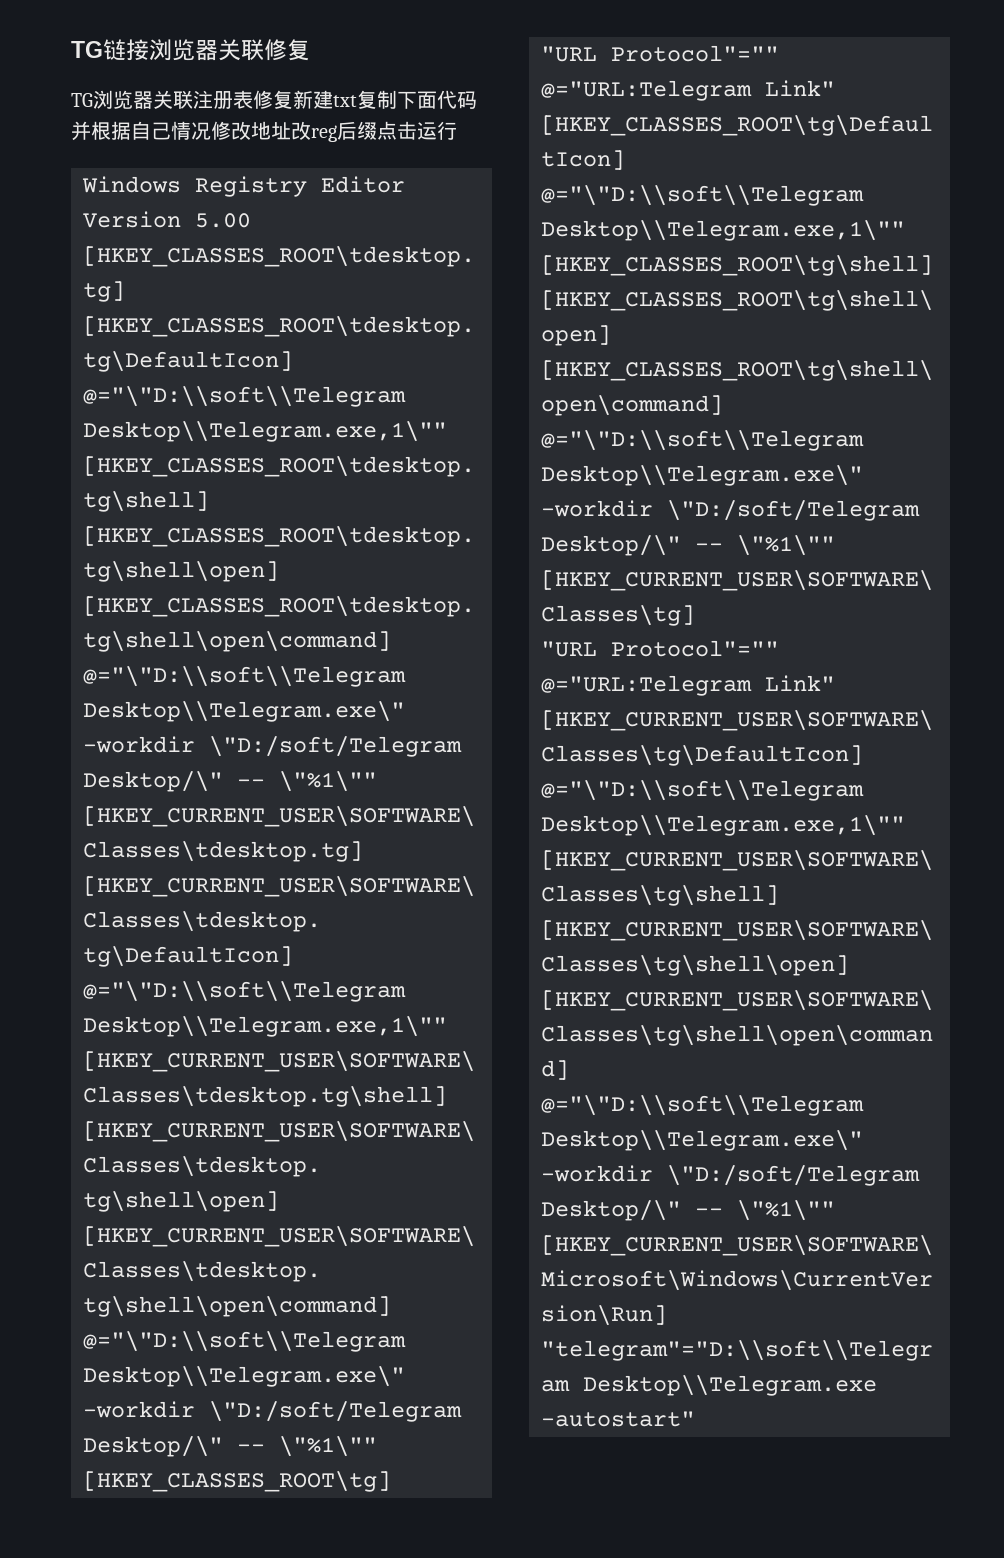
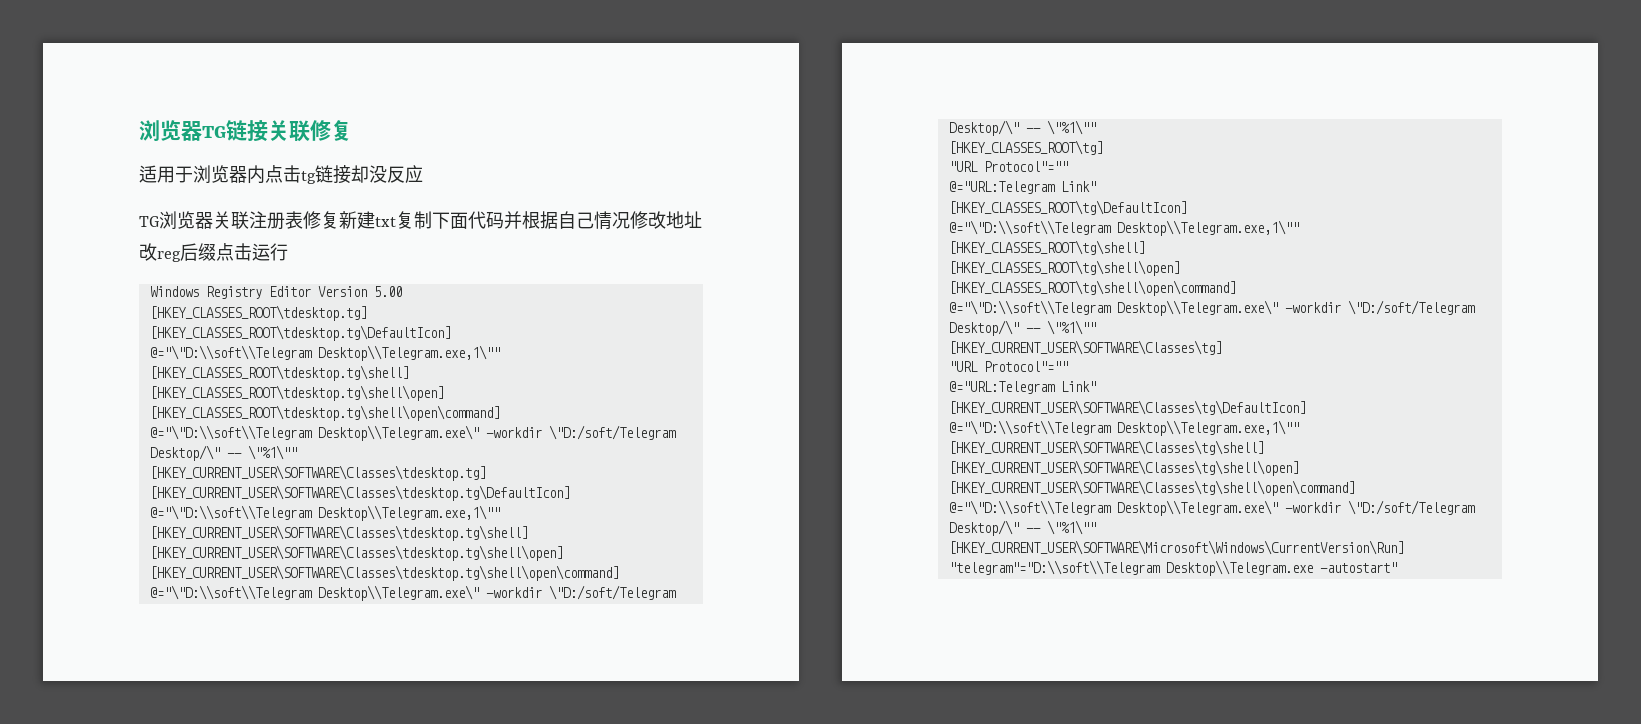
- TG链接浏览器关联修复
+ 浏览器TG链接关联修复
+ 适用于浏览器内点击tg链接却没反应

